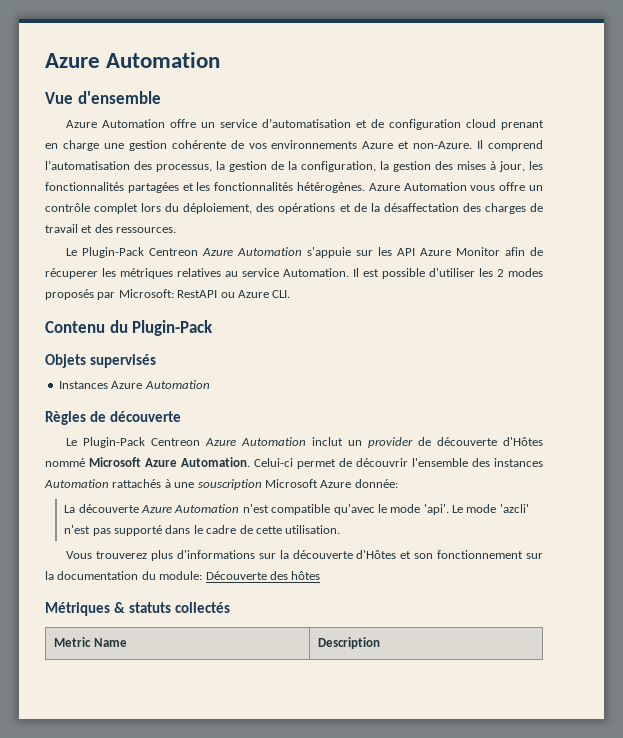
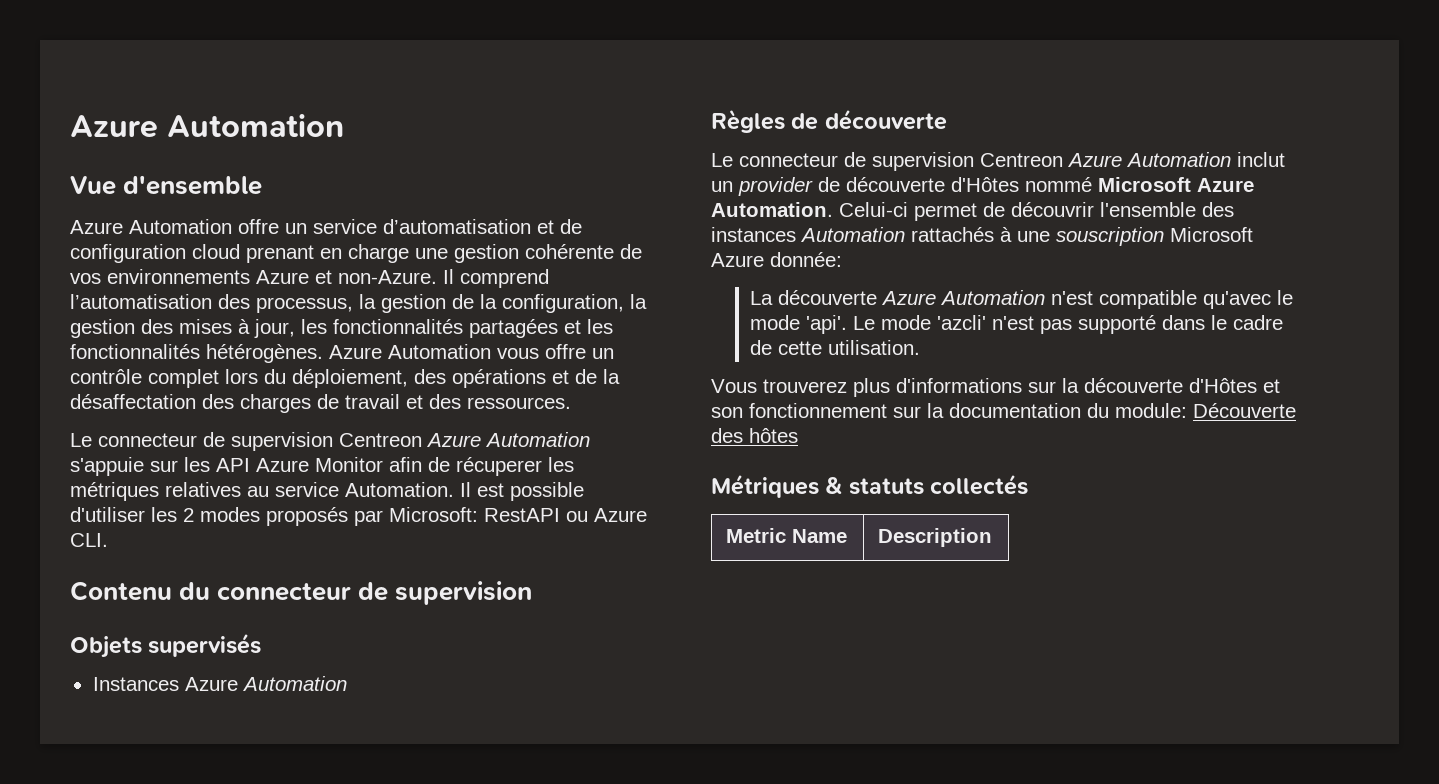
- Le Plugin-Pack Centreon Azure Automation s'appuie sur les API Azure Monitor afin de récuperer les métriques relatives au service Automation.
+ Le connecteur de supervision Centreon Azure Automation s'appuie sur les API Azure Monitor afin de récuperer les métriques relatives au service Automation.
- Contenu du Plugin-Pack
+ Contenu du connecteur de supervision
- Le Plugin-Pack Centreon Azure Automation inclut un provider de découverte d'Hôtes nommé Microsoft Azure Automation.
+ Le connecteur de supervision Centreon Azure Automation inclut un provider de découverte d'Hôtes nommé Microsoft Azure Automation.

